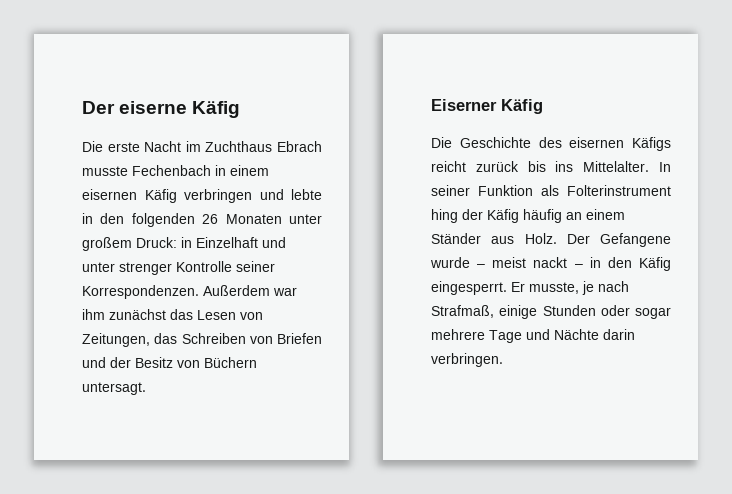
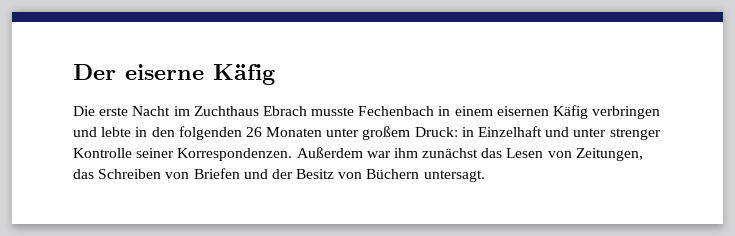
- Eiserner Käfig
- Die Geschichte des eisernen Käfigs reicht zurück bis ins Mittelalter. In seiner Funktion als Folterinstrument hing der Käfig häufig an einem Ständer aus Holz. Der Gefangene wurde – meist nackt – in den Käfig eingesperrt. Er musste, je nach Strafmaß, einige Stunden oder sogar mehrere Tage und Nächte darin verbringen.

